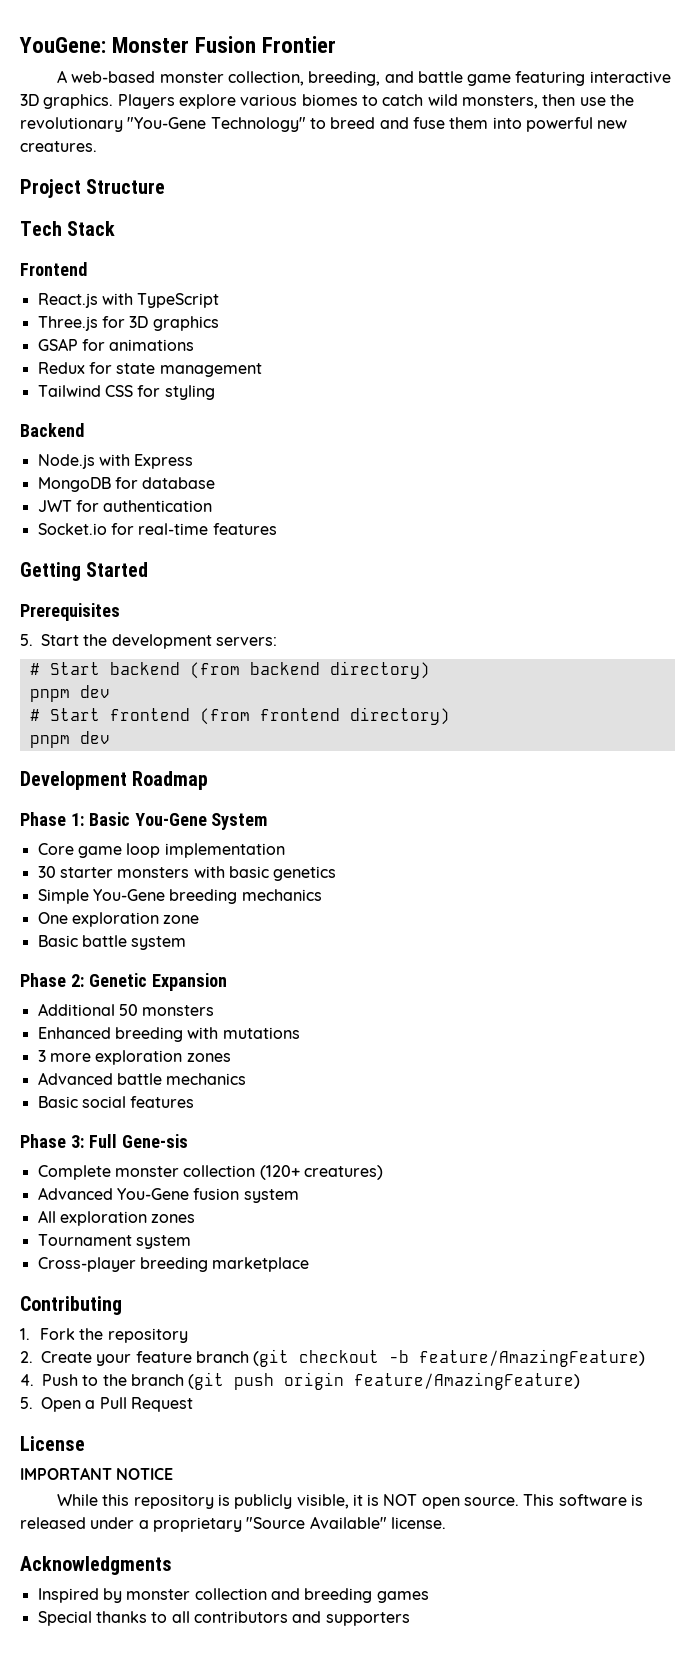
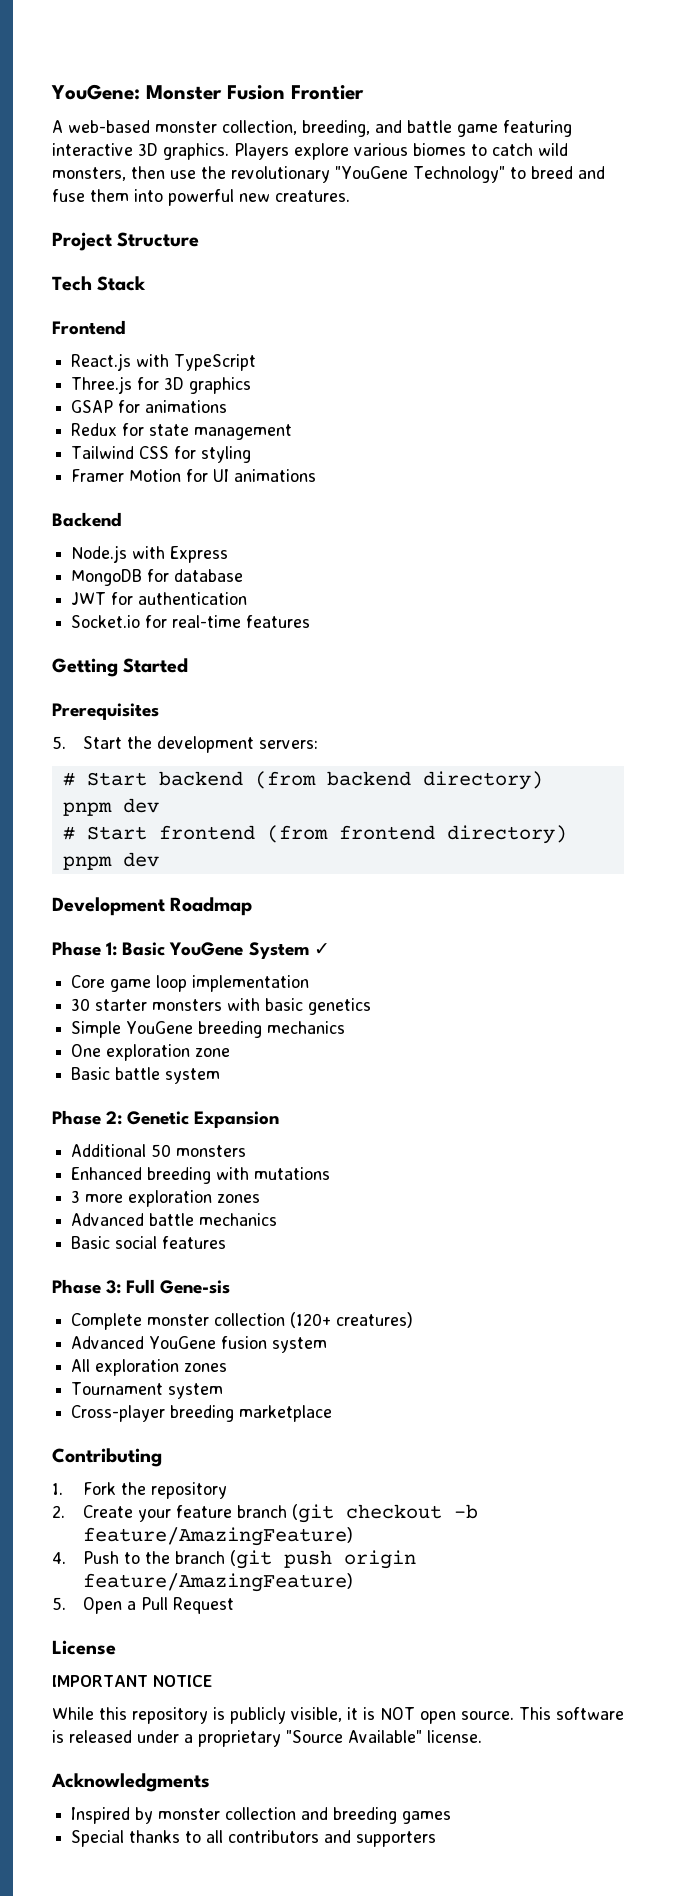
- Players explore various biomes to catch wild monsters, then use the revolutionary "You-Gene Technology" to breed and fuse them into powerful new creatures.
+ Players explore various biomes to catch wild monsters, then use the revolutionary "YouGene Technology" to breed and fuse them into powerful new creatures.
+ Framer Motion for UI animations
- Phase 1: Basic You-Gene System
+ Phase 1: Basic YouGene System ✓
- Simple You-Gene breeding mechanics
+ Simple YouGene breeding mechanics
- Advanced You-Gene fusion system
+ Advanced YouGene fusion system

